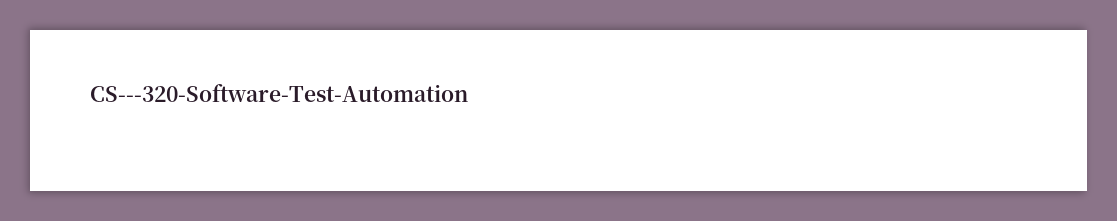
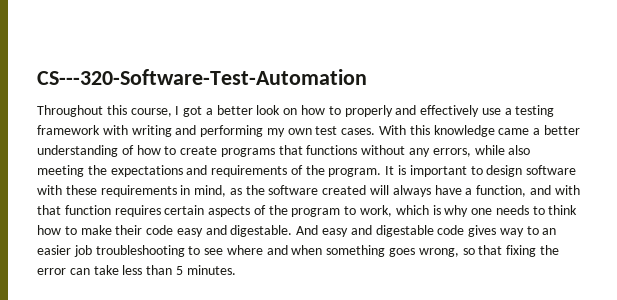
+ Throughout this course, I got a better look on how to properly and effectively use a testing framework with writing and performing my own test cases. With this knowledge came a better understanding of how to create programs that functions without any errors, while also meeting the expectations and requirements of the program. It is important to design software with these requirements in mind, as the software created will always have a function, and with that function requires certain aspects of the program to work, which is why one needs to think how to make their code easy and digestable. And easy and digestable code gives way to an easier job troubleshooting to see where and when something goes wrong, so that fixing the error can take less than 5 minutes.

